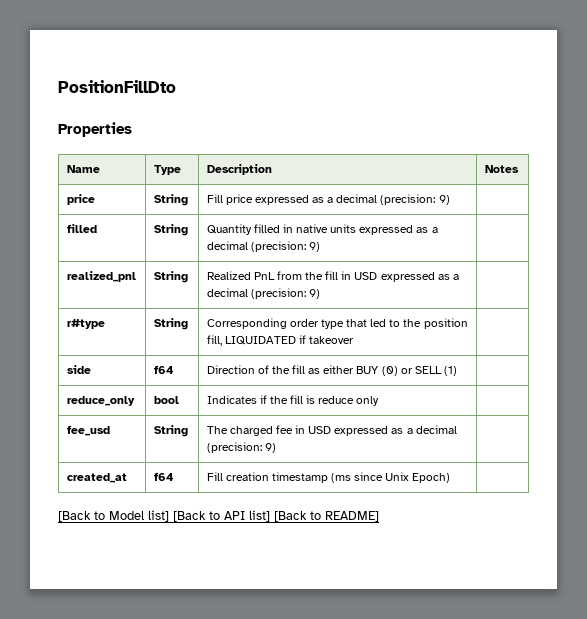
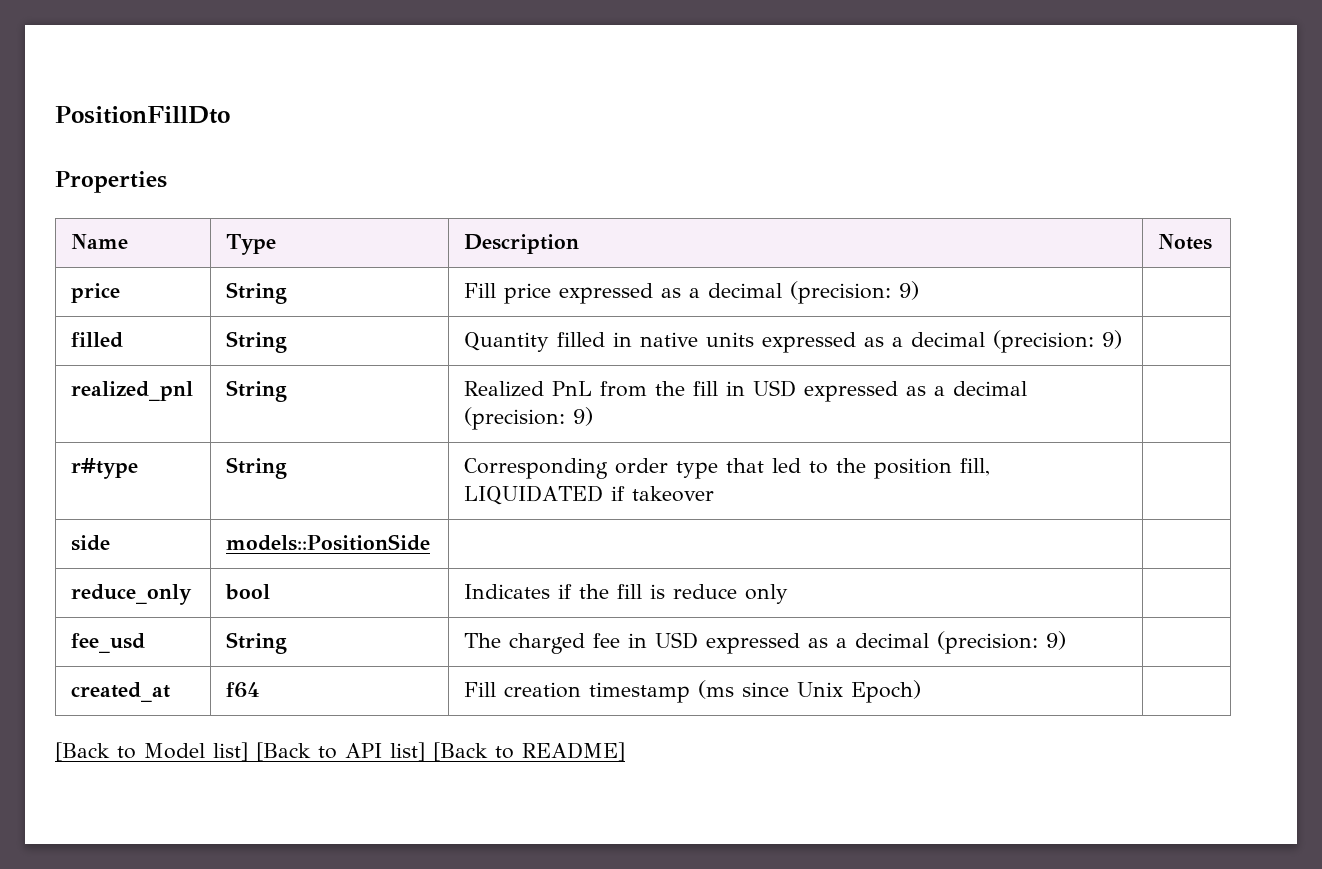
- side | f64 | Direction of the fill as either BUY (0) or SELL (1) |
+ side | models::PositionSide | |

